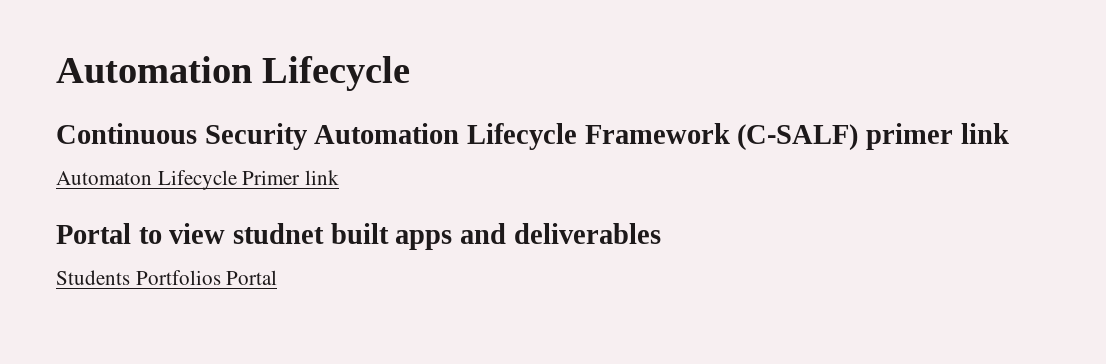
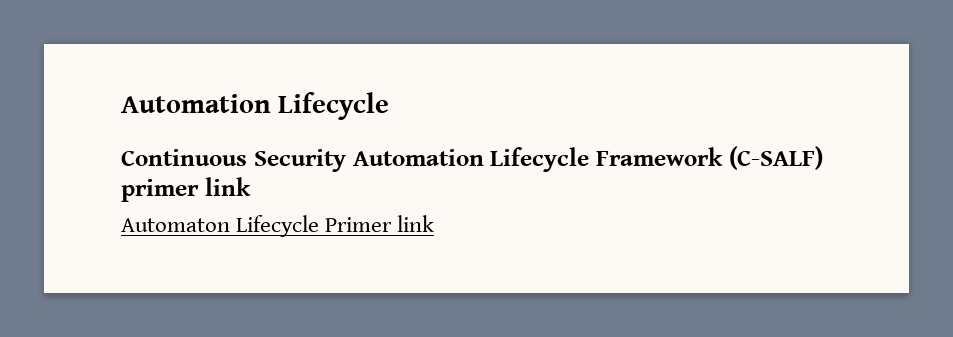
- Portal to view studnet built apps and deliverables
- Students Portfolios Portal

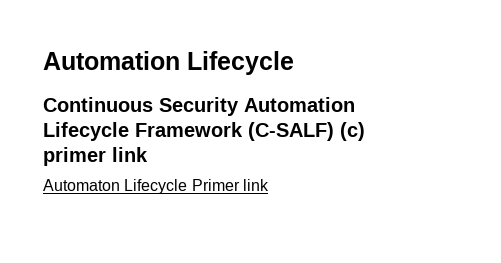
- Continuous Security Automation Lifecycle Framework (C-SALF) primer link
+ Continuous Security Automation Lifecycle Framework (C-SALF) (c) primer link

